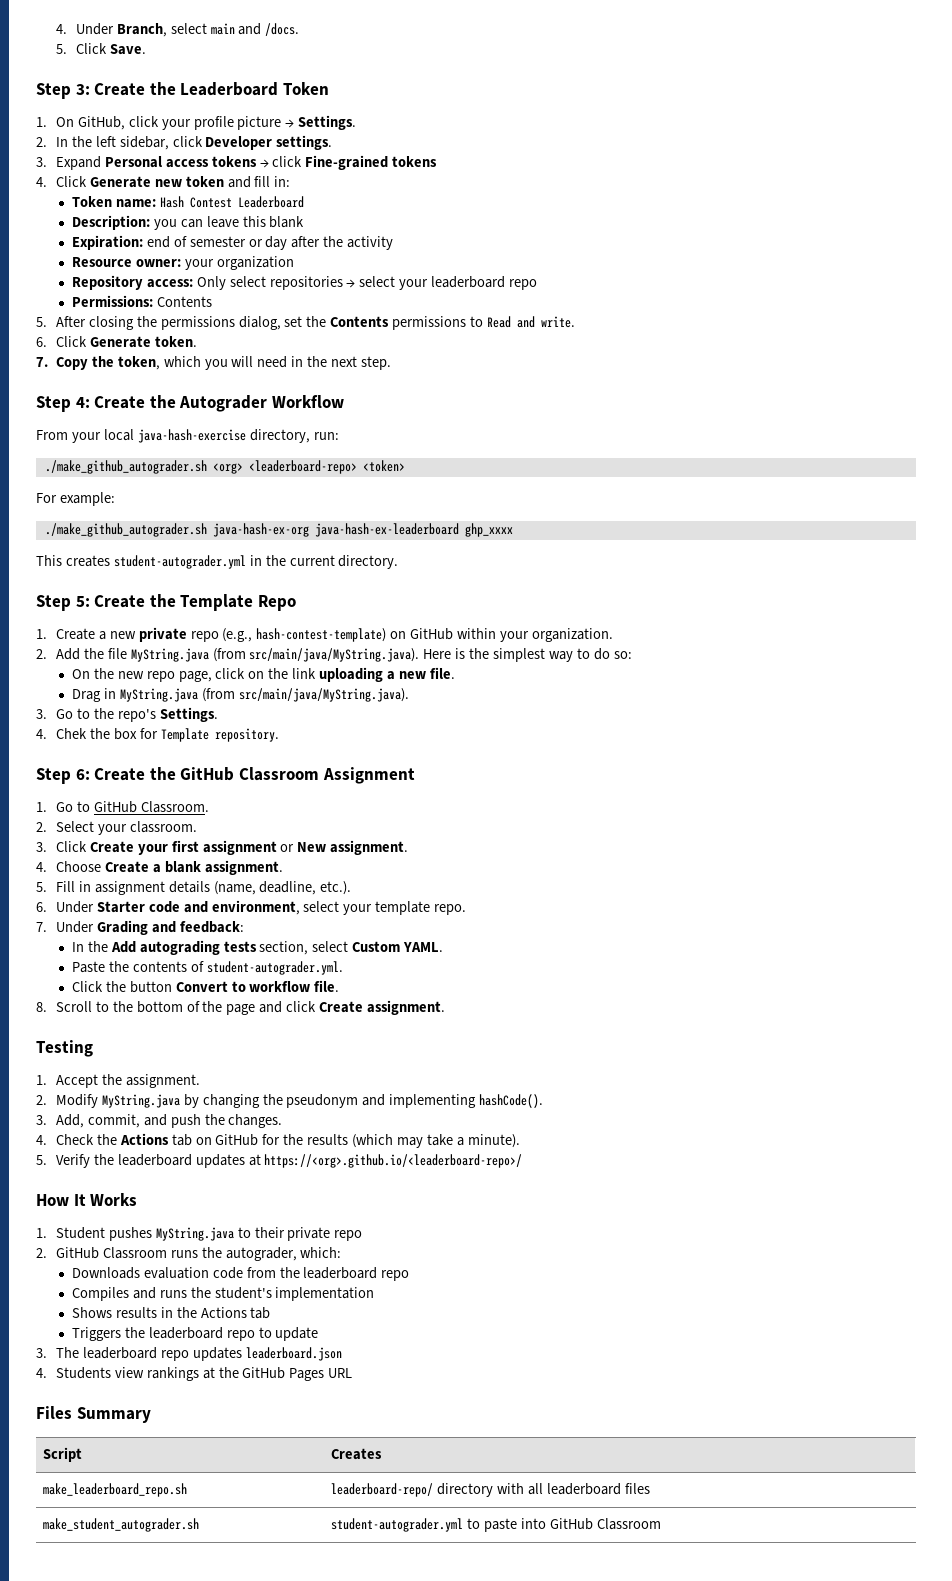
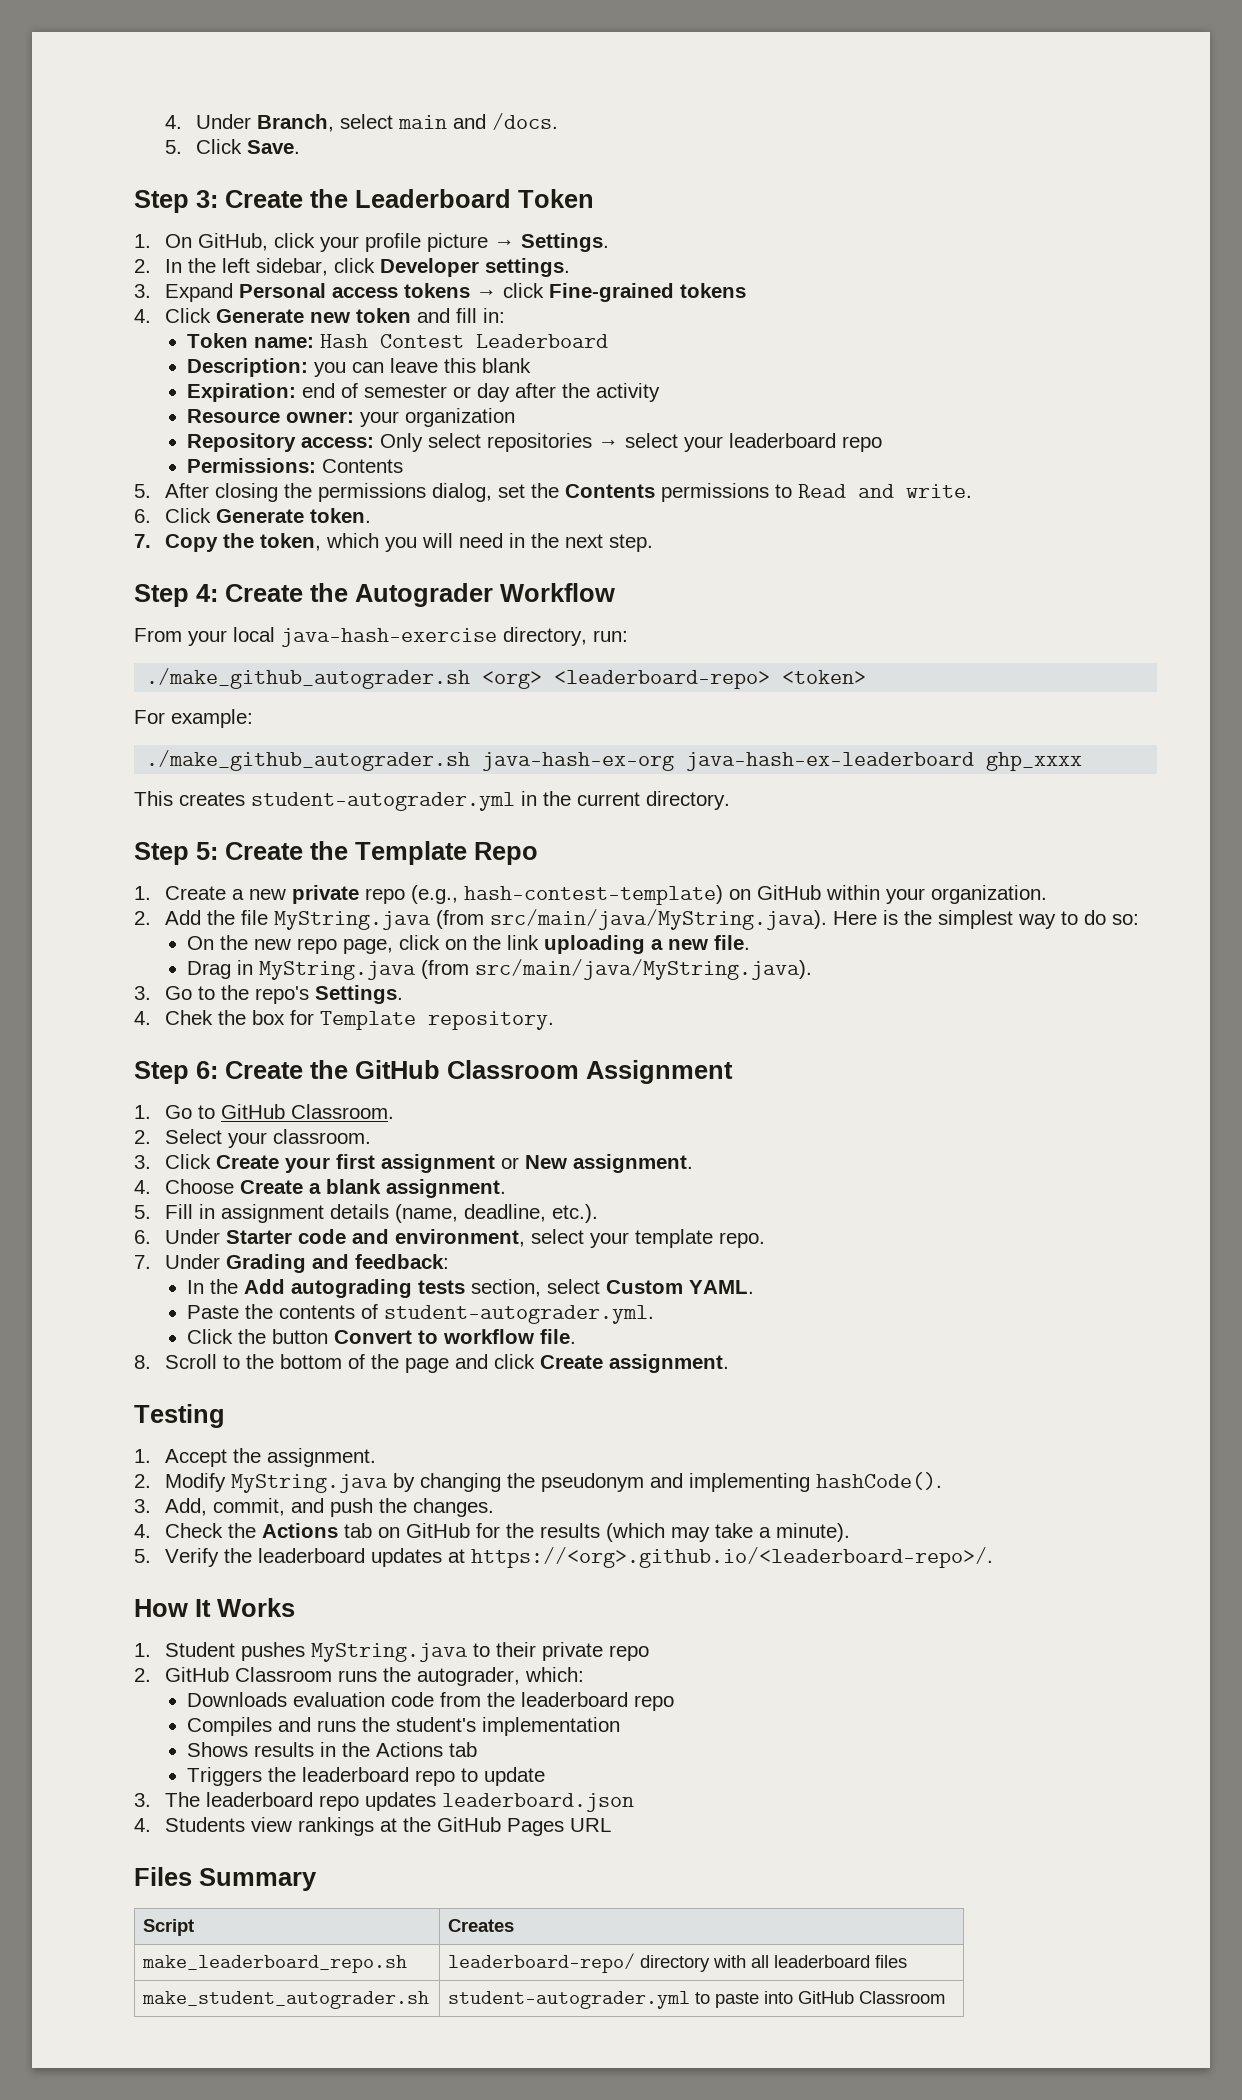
- 5. Verify the leaderboard updates at https://<org>.github.io/<leaderboard-repo>/
+ 5. Verify the leaderboard updates at https://<org>.github.io/<leaderboard-repo>/.

